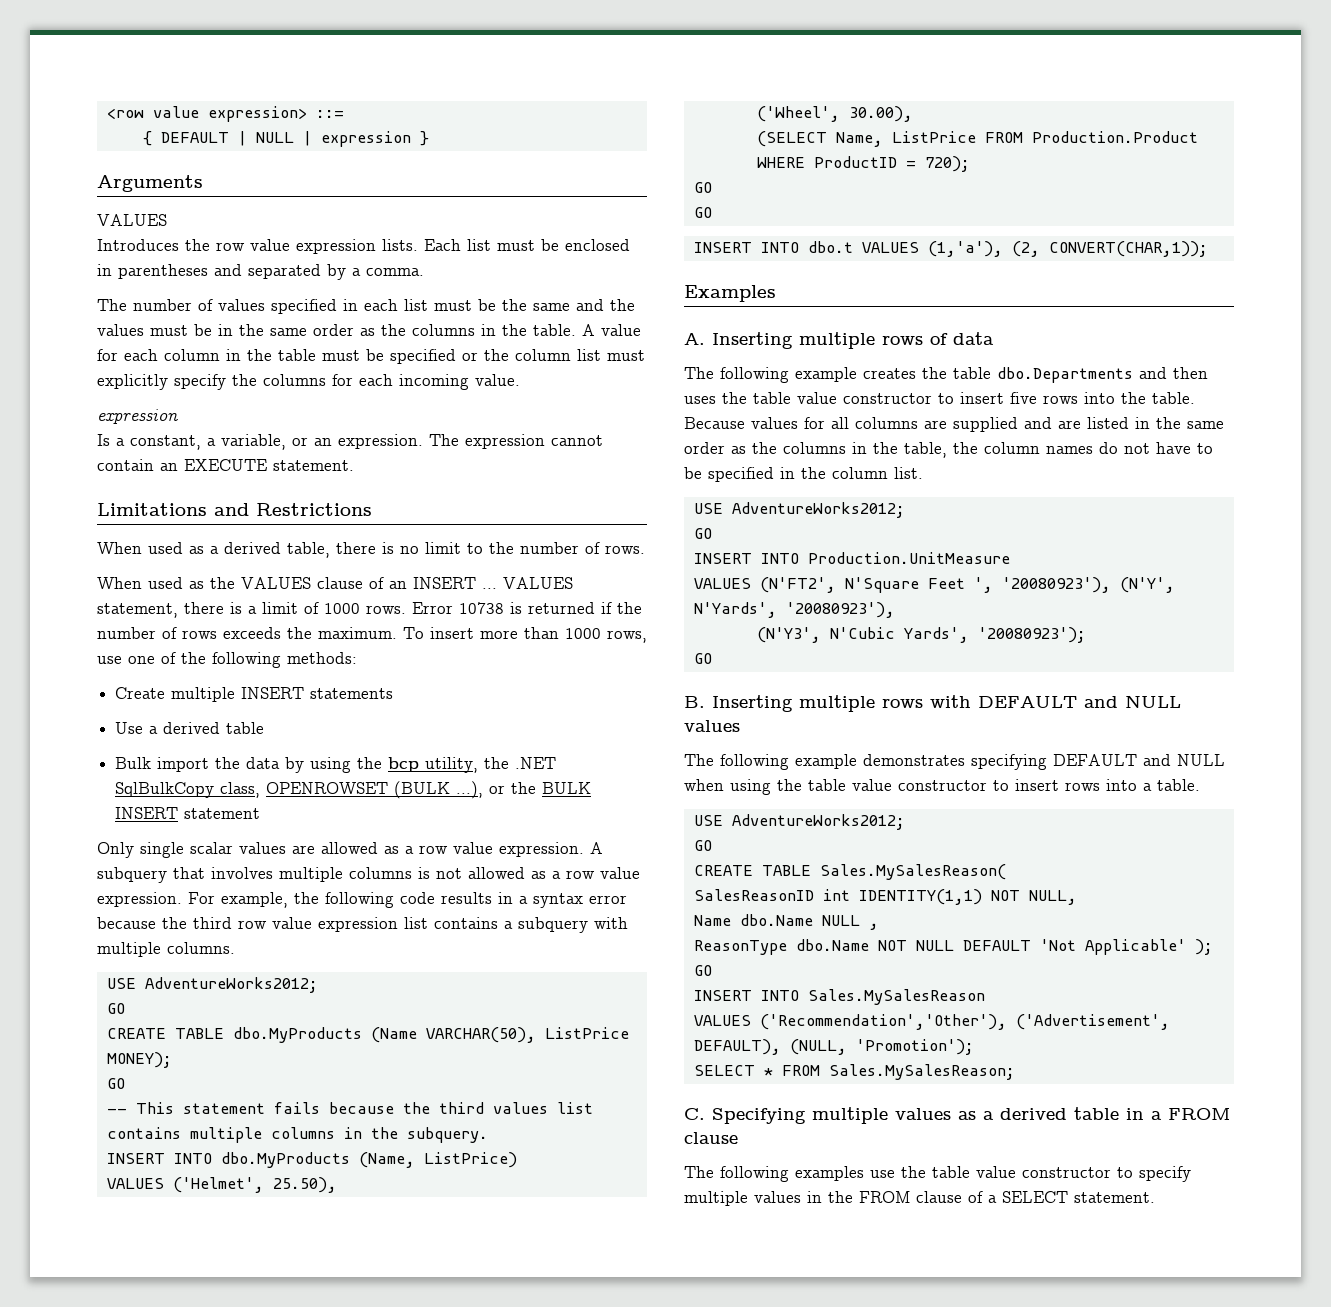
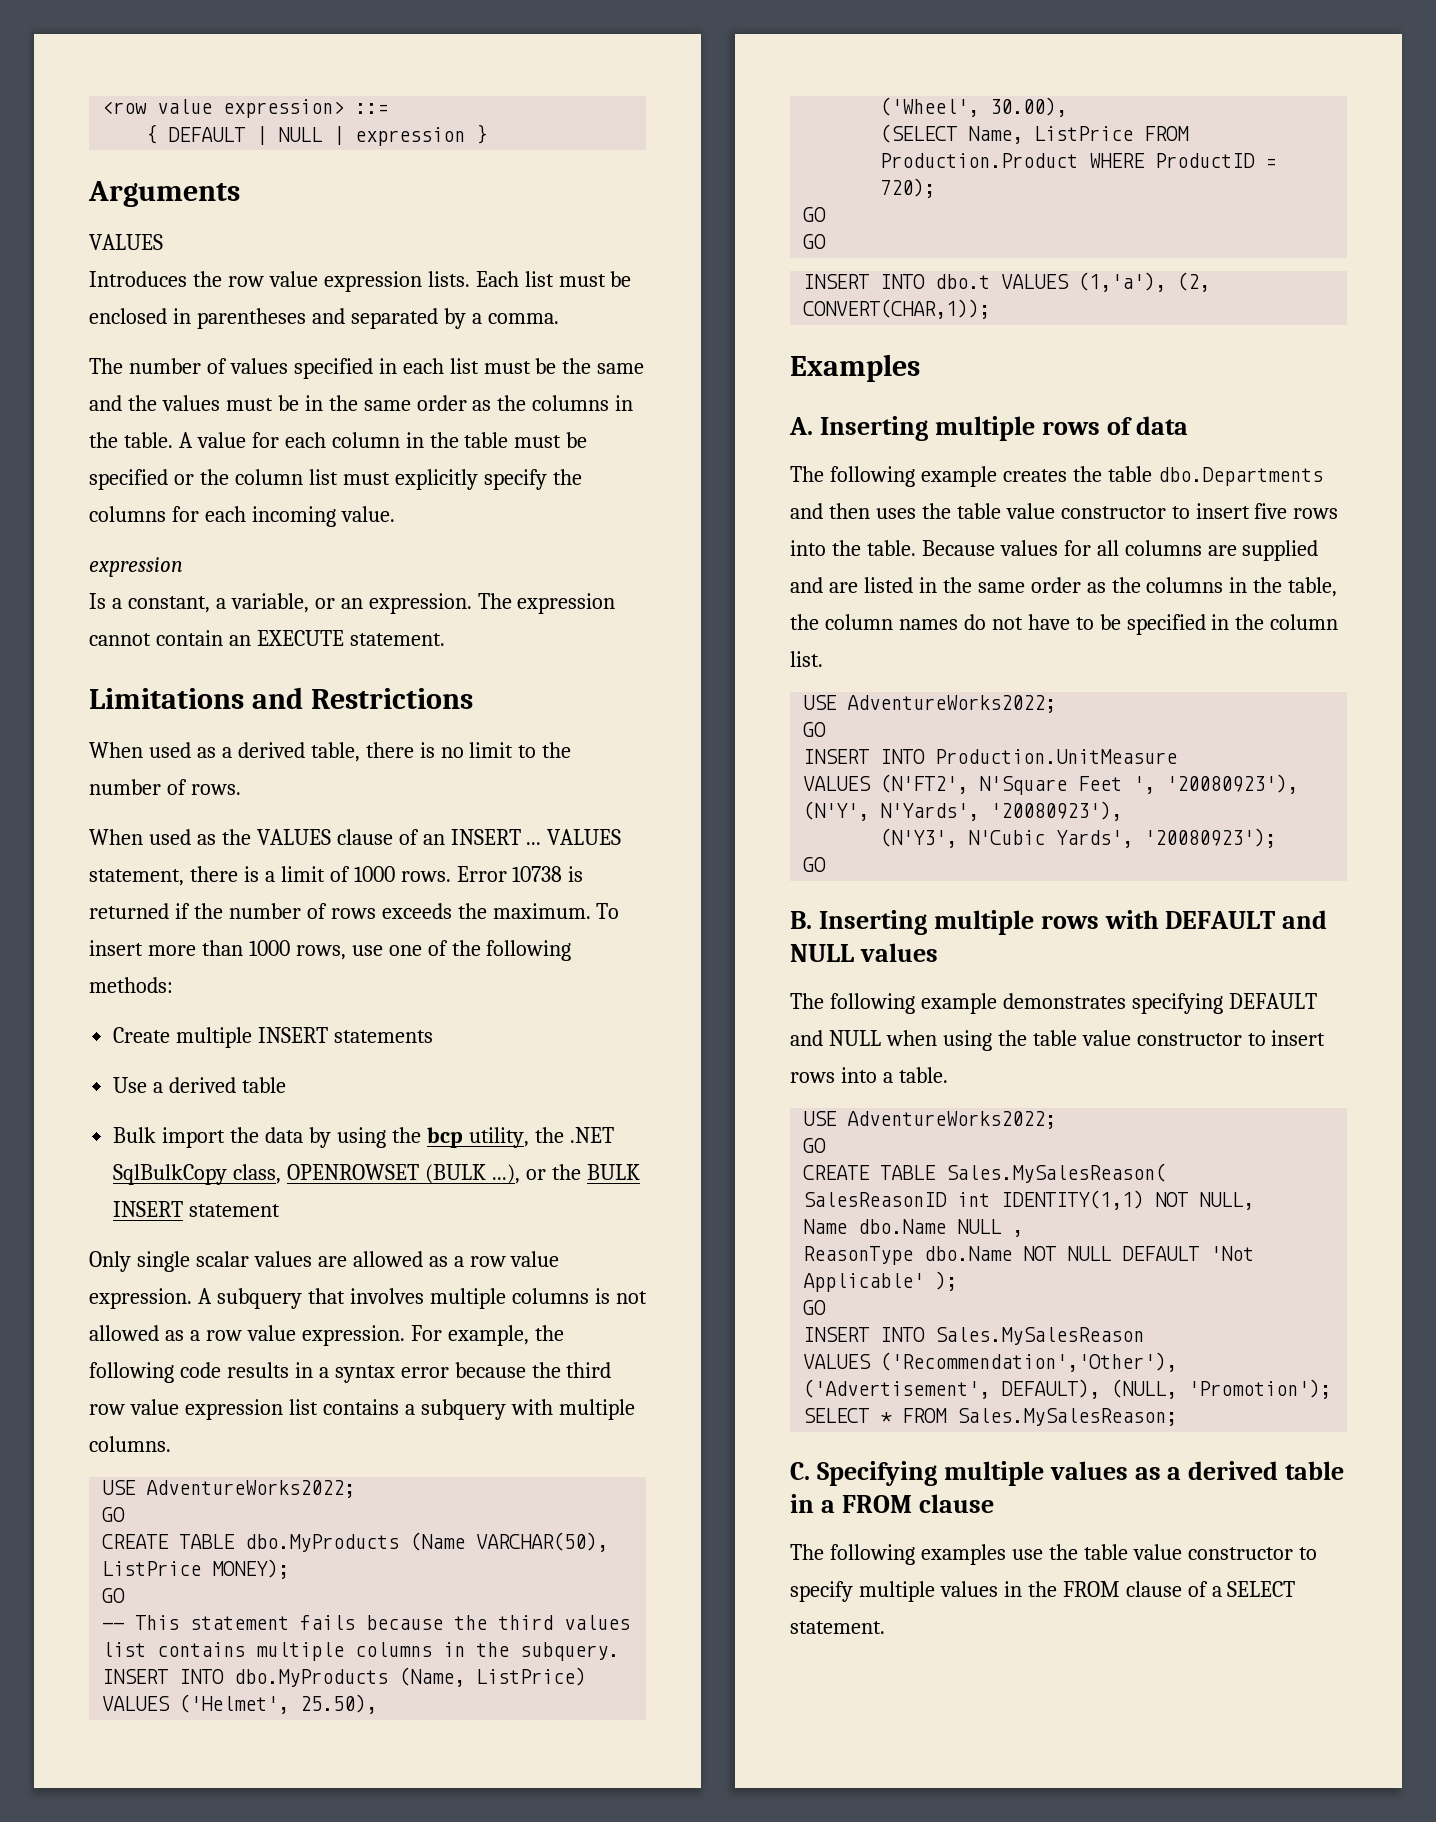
  For example, the following code results in a syntax error because the third row value expression list contains a subquery with multiple columns.
- USE AdventureWorks2012;
+ USE AdventureWorks2022;
  Because values for all columns are supplied and are listed in the same order as the columns in the table, the column names do not have to be specified in the column list.
- USE AdventureWorks2012;
+ USE AdventureWorks2022;
  The following example demonstrates specifying DEFAULT and NULL when using the table value constructor to insert rows into a table.
- USE AdventureWorks2012;
+ USE AdventureWorks2022;

